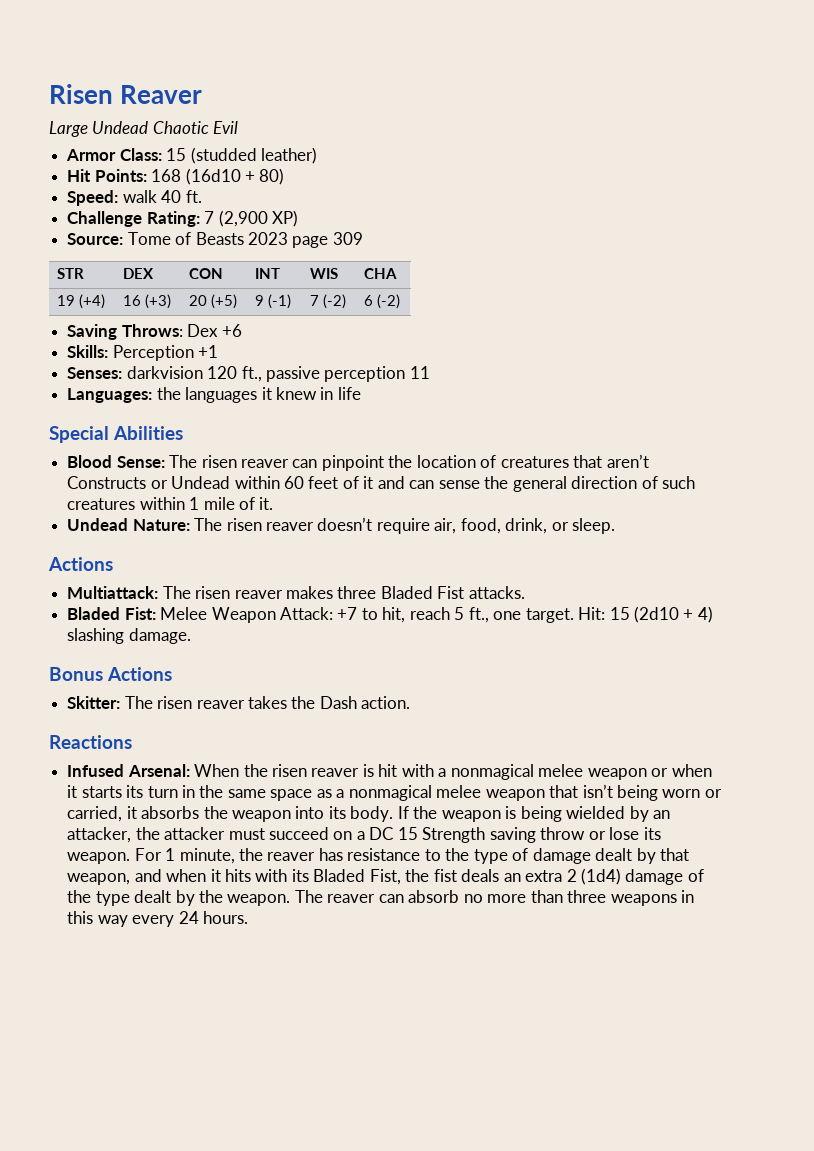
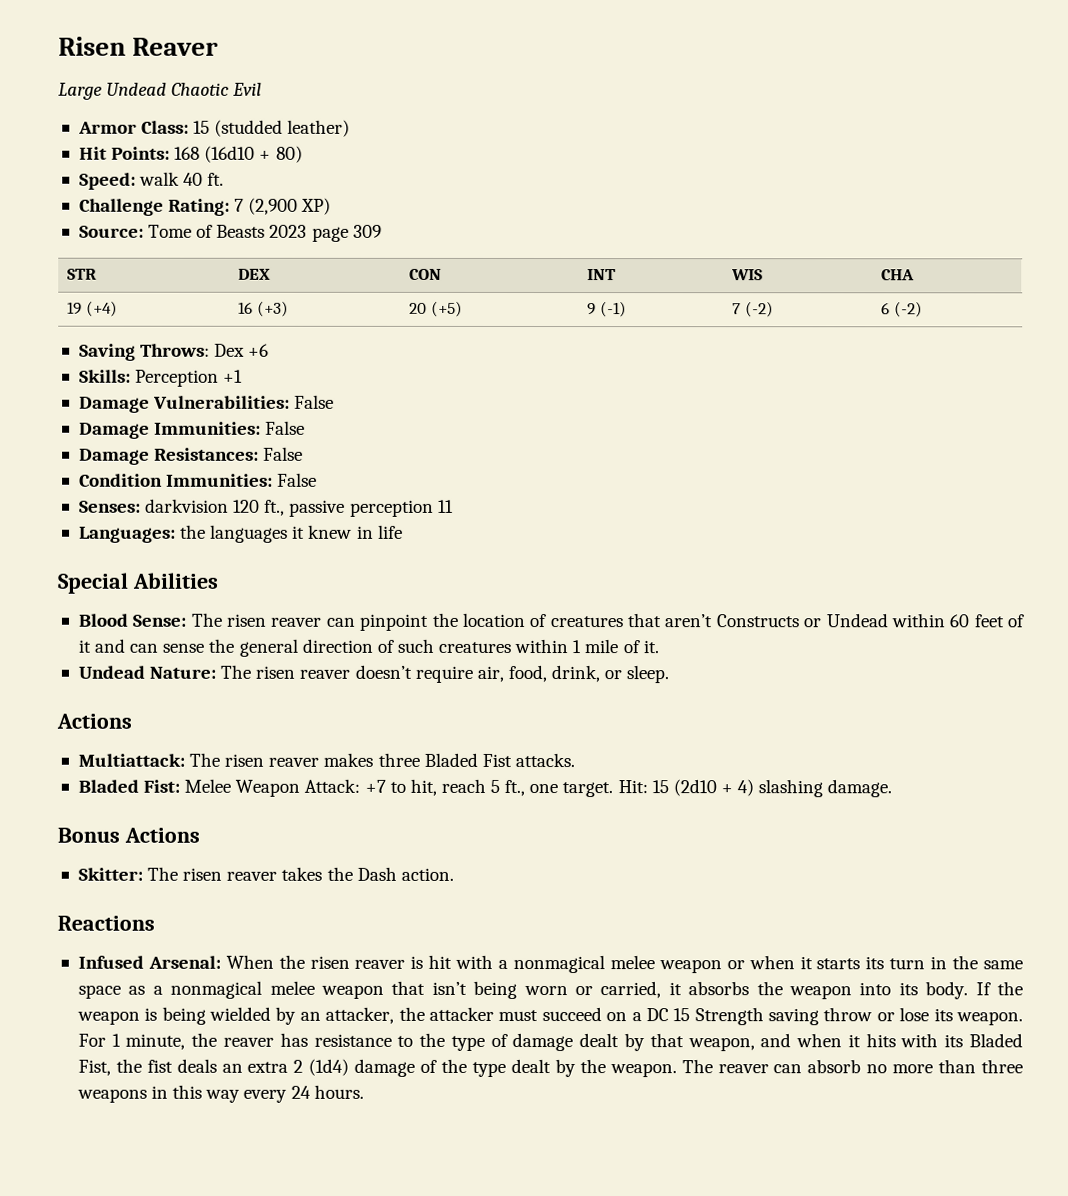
+ Damage Vulnerabilities: False
+ Damage Immunities: False
+ Damage Resistances: False
+ Condition Immunities: False

